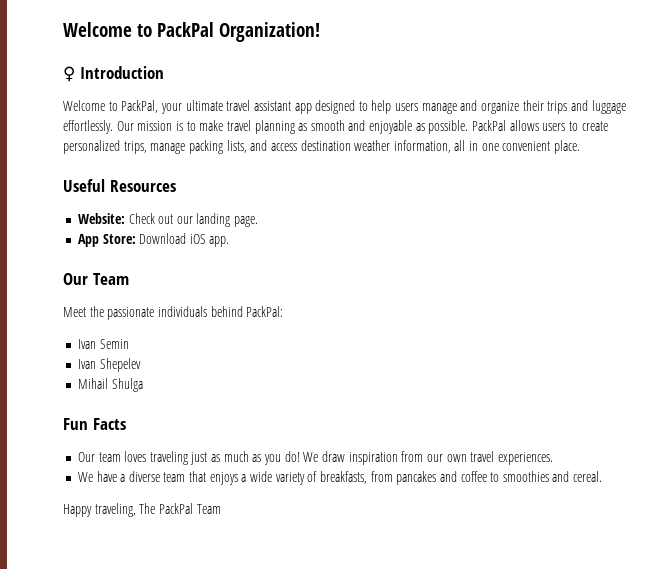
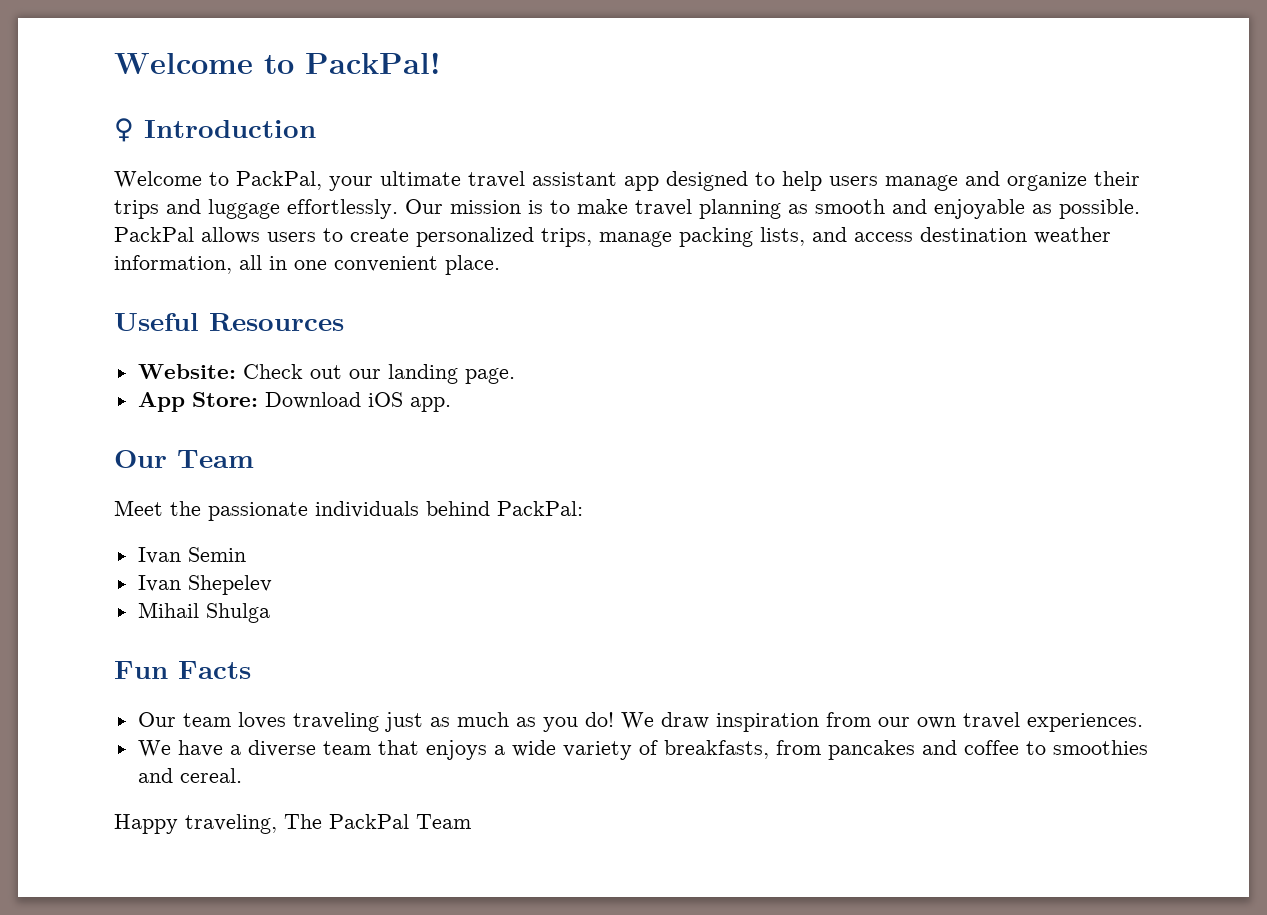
- Welcome to PackPal Organization!
+ Welcome to PackPal!

